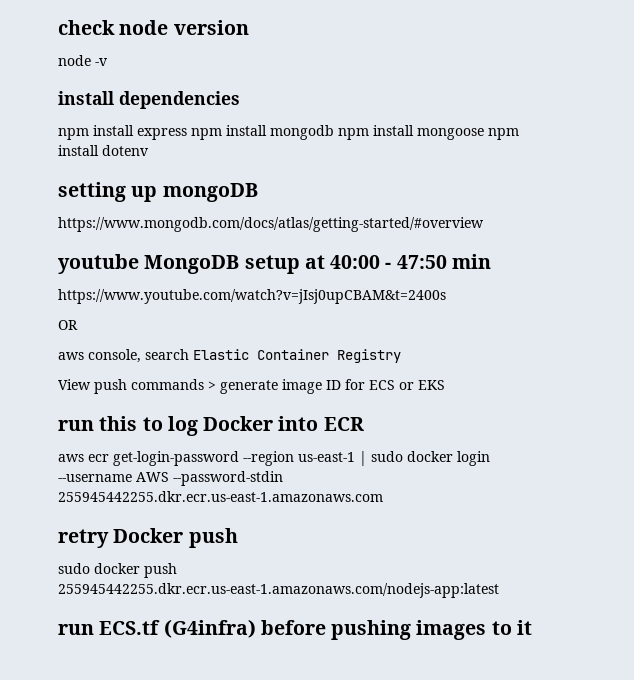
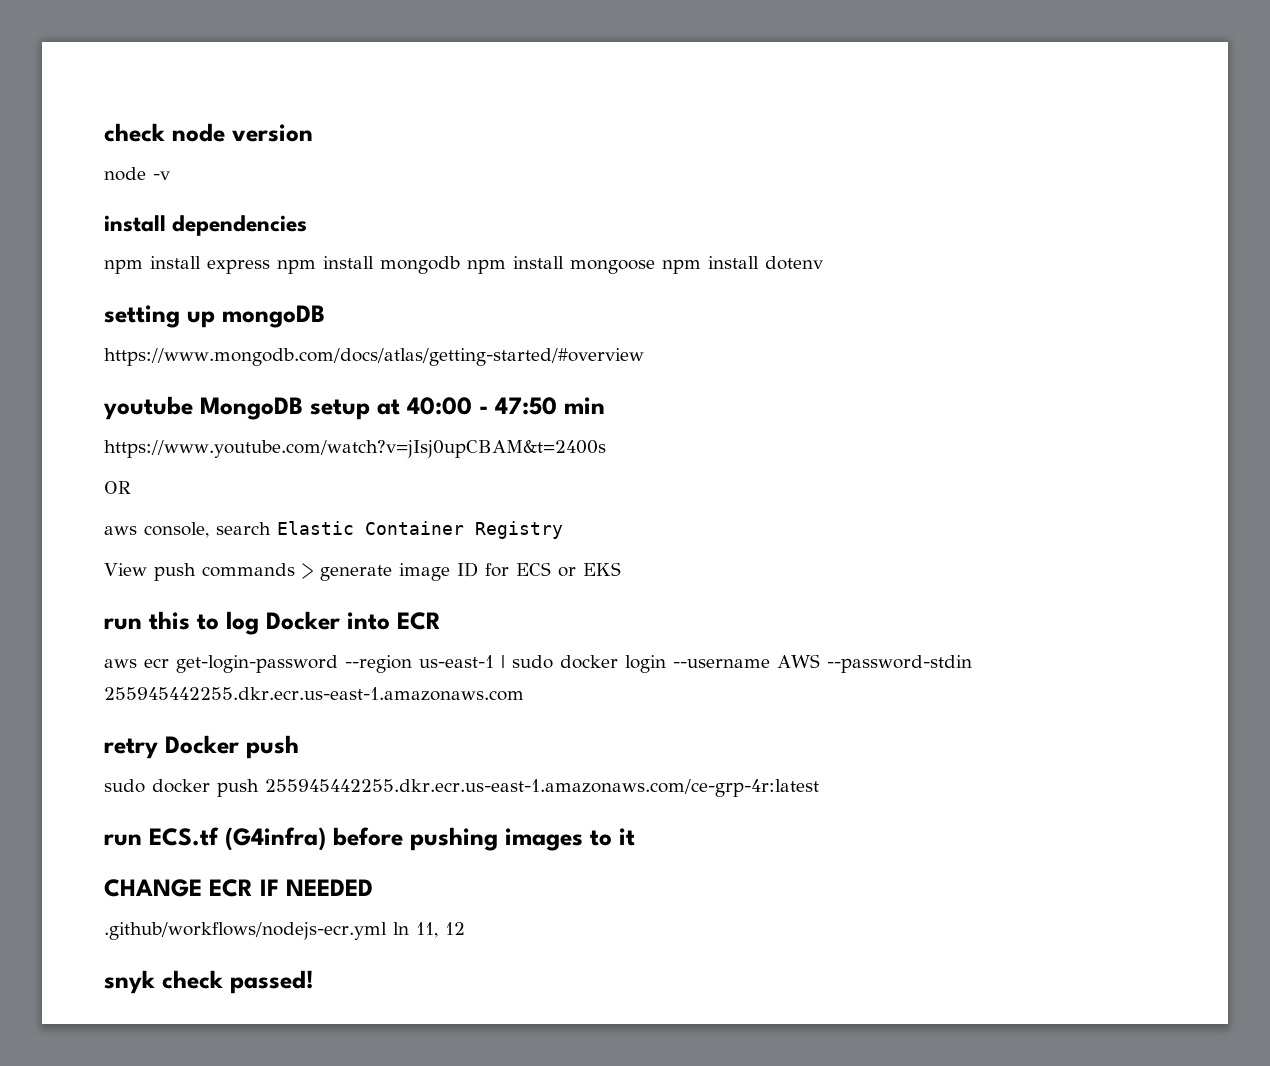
- sudo docker push 255945442255.dkr.ecr.us-east-1.amazonaws.com/nodejs-app:latest
+ sudo docker push 255945442255.dkr.ecr.us-east-1.amazonaws.com/ce-grp-4r:latest
+ CHANGE ECR IF NEEDED
+ .github/workflows/nodejs-ecr.yml ln 11, 12
+ snyk check passed!

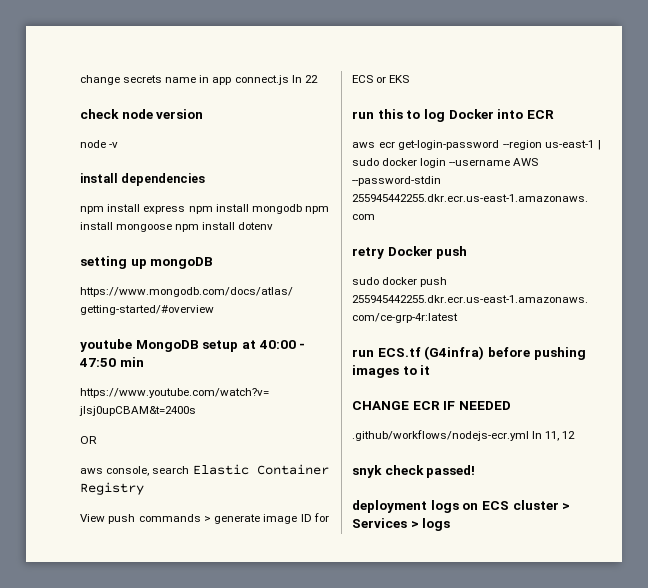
+ change secrets name in app connect.js ln 22
+ deployment logs on ECS cluster > Services > logs

